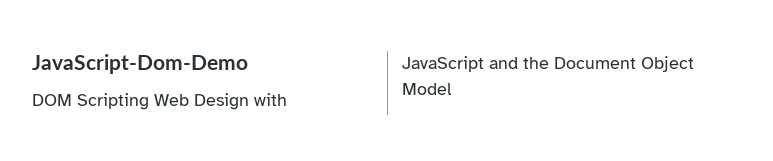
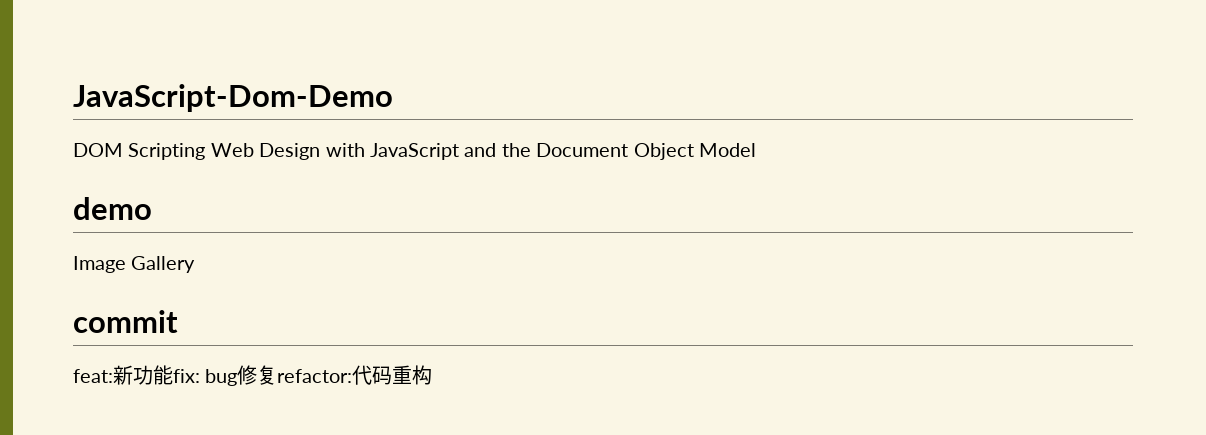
+ demo
+ Image Gallery
+ commit
+ feat:新功能fix: bug修复refactor:代码重构

